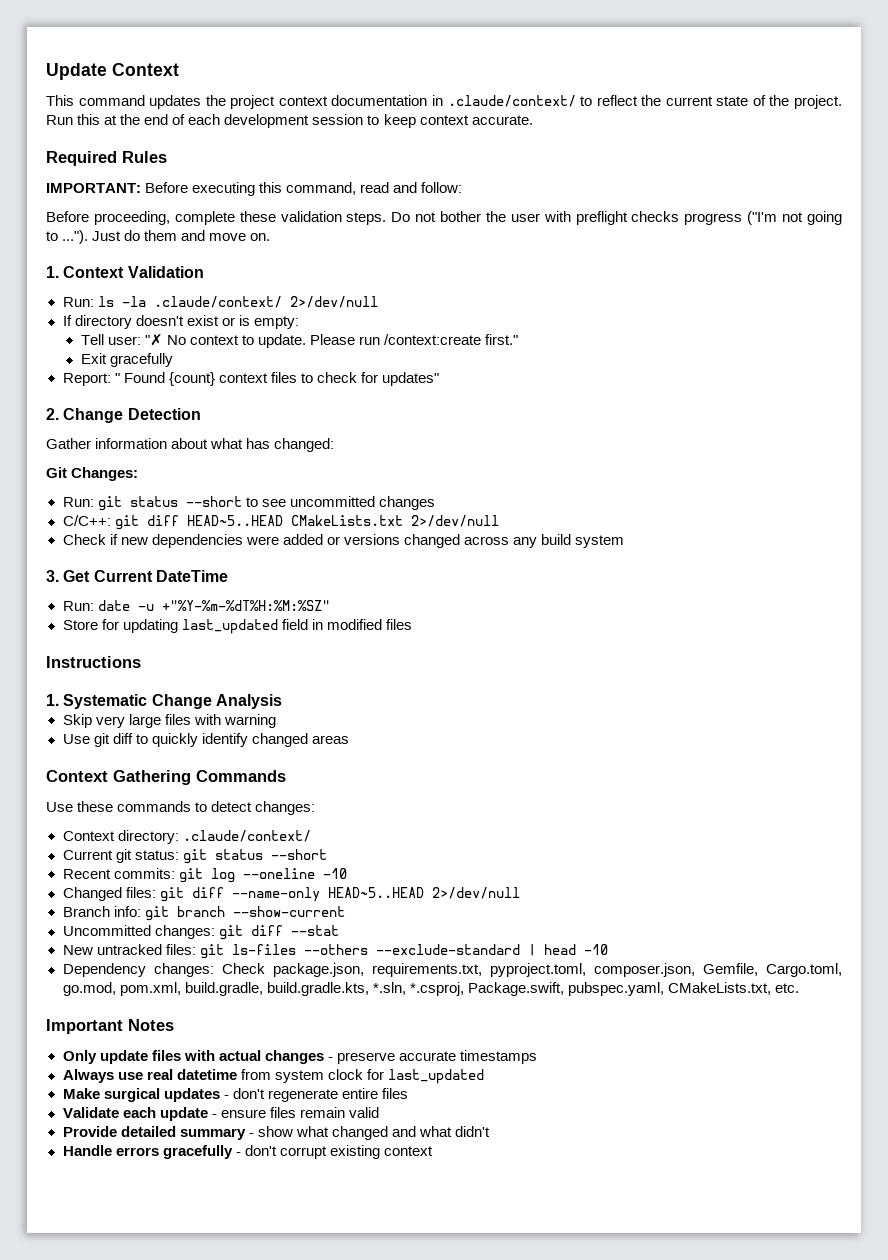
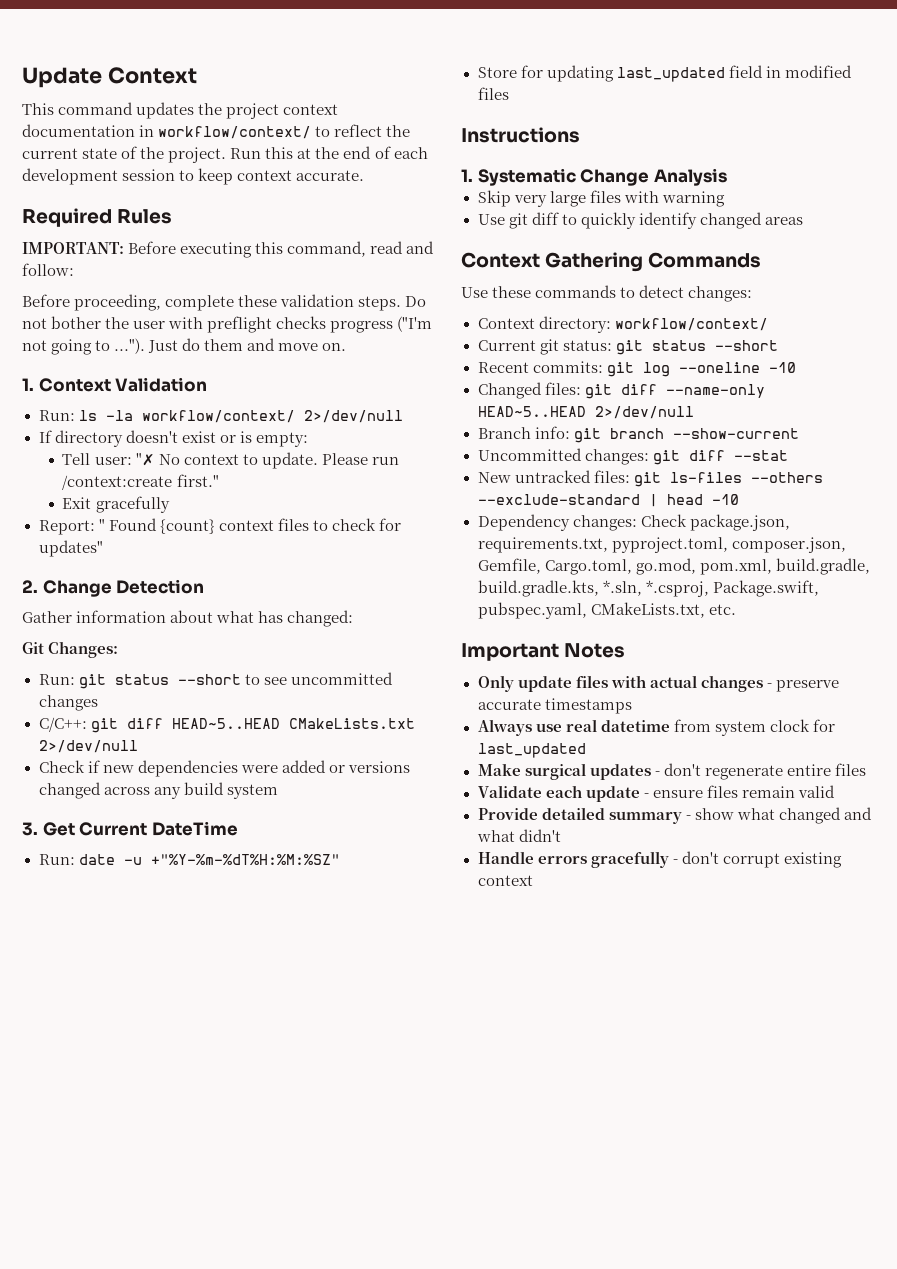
- This command updates the project context documentation in .claude/context/ to reflect the current state of the project.
+ This command updates the project context documentation in workflow/context/ to reflect the current state of the project.
- Run: ls -la .claude/context/ 2>/dev/null
+ Run: ls -la workflow/context/ 2>/dev/null
- Context directory: .claude/context/
+ Context directory: workflow/context/

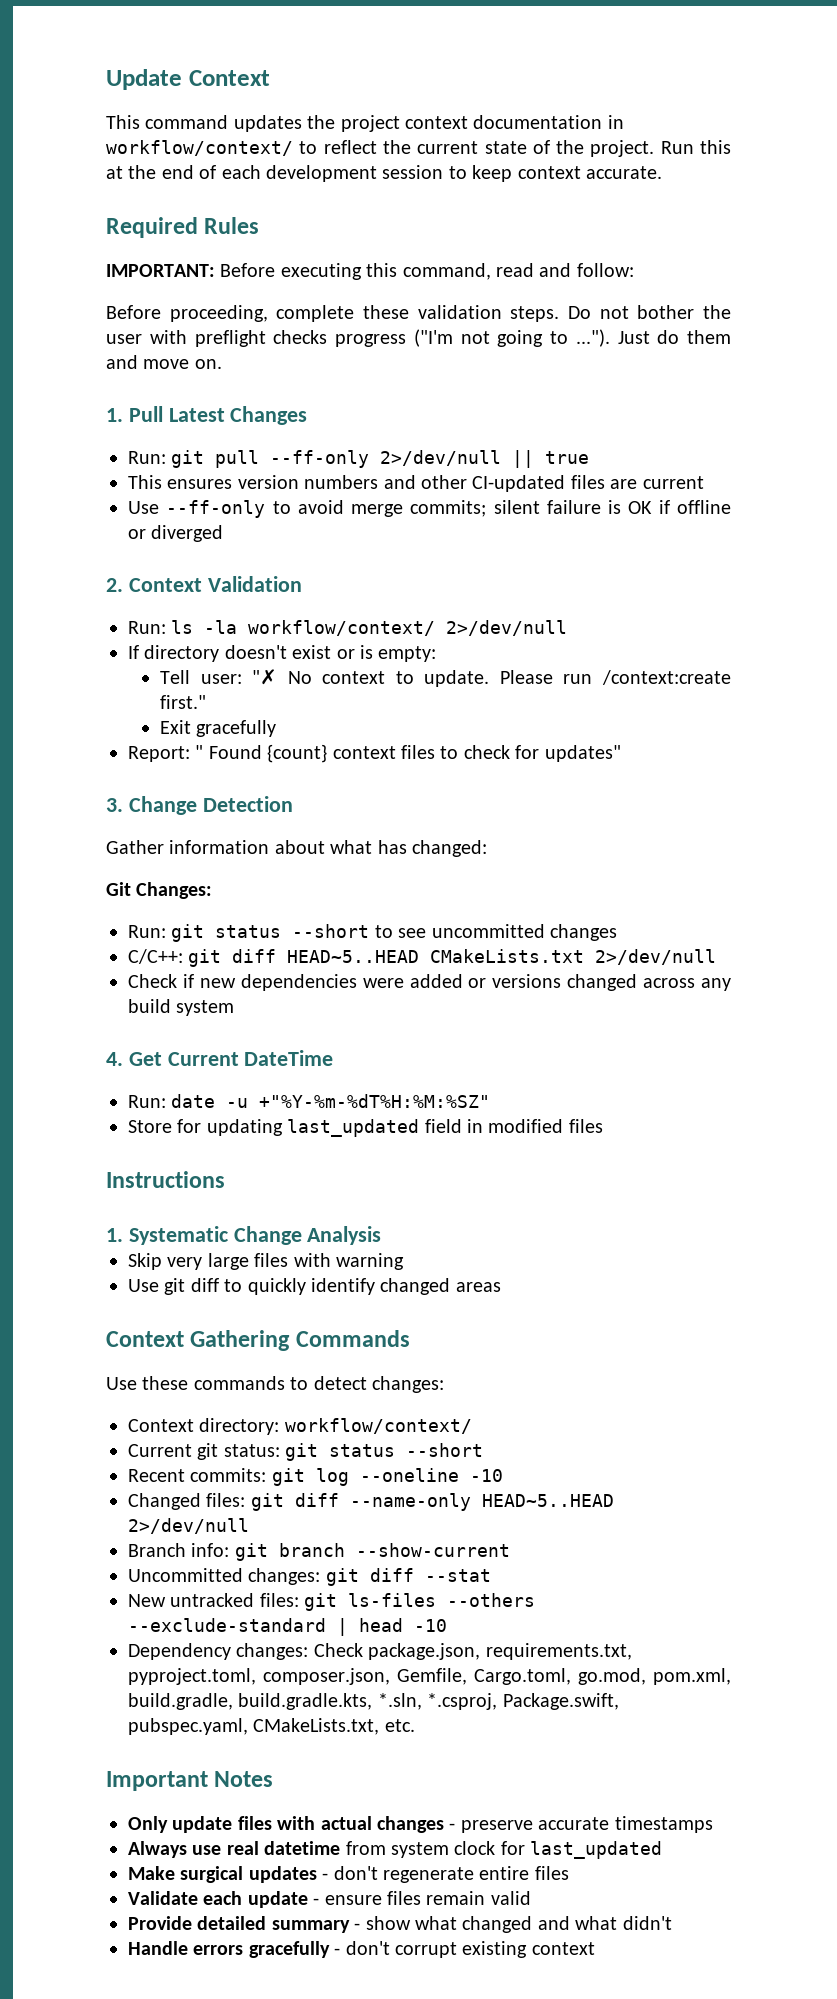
- 1. Context Validation
+ 1. Pull Latest Changes
+ Run: git pull --ff-only 2>/dev/null || true
+ This ensures version numbers and other CI-updated files are current
+ Use --ff-only to avoid merge commits; silent failure is OK if offline or diverged
+ 2. Context Validation
- 2. Change Detection
+ 3. Change Detection
- 3. Get Current DateTime
+ 4. Get Current DateTime

